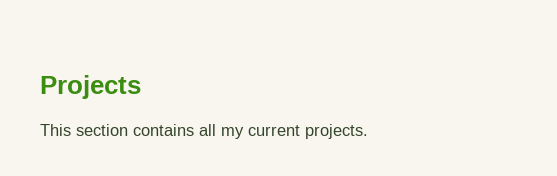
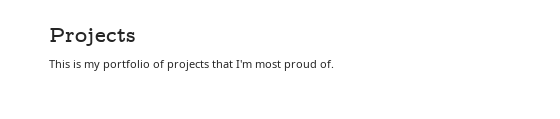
- This section contains all my current projects.
+ This is my portfolio of projects that I'm most proud of.

